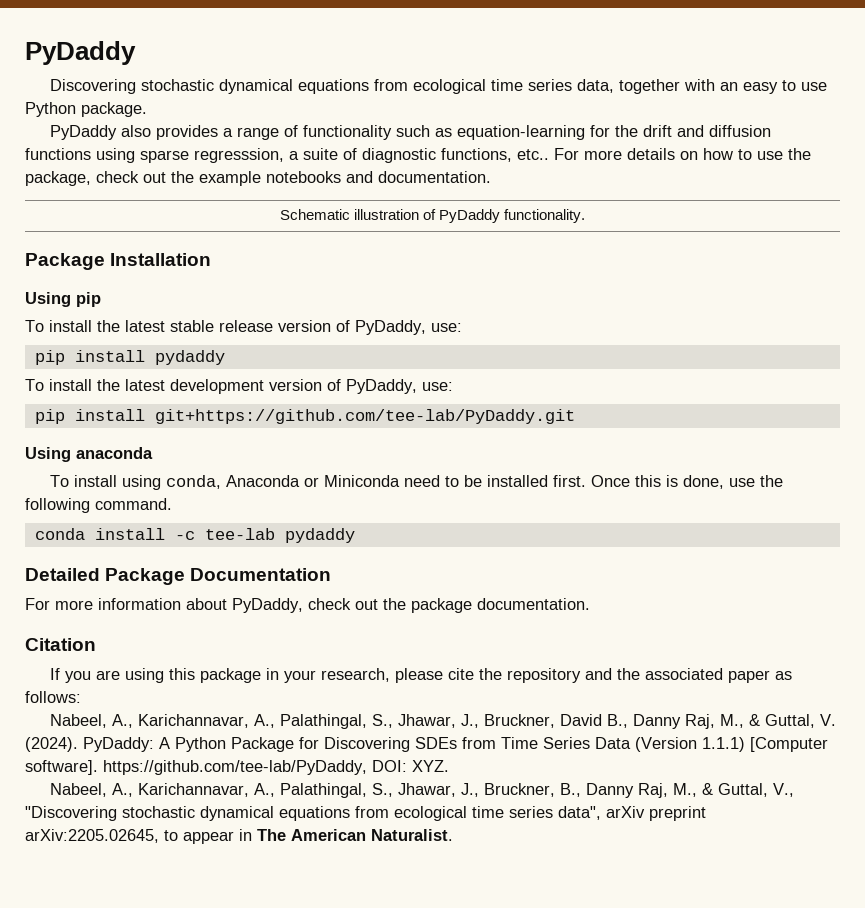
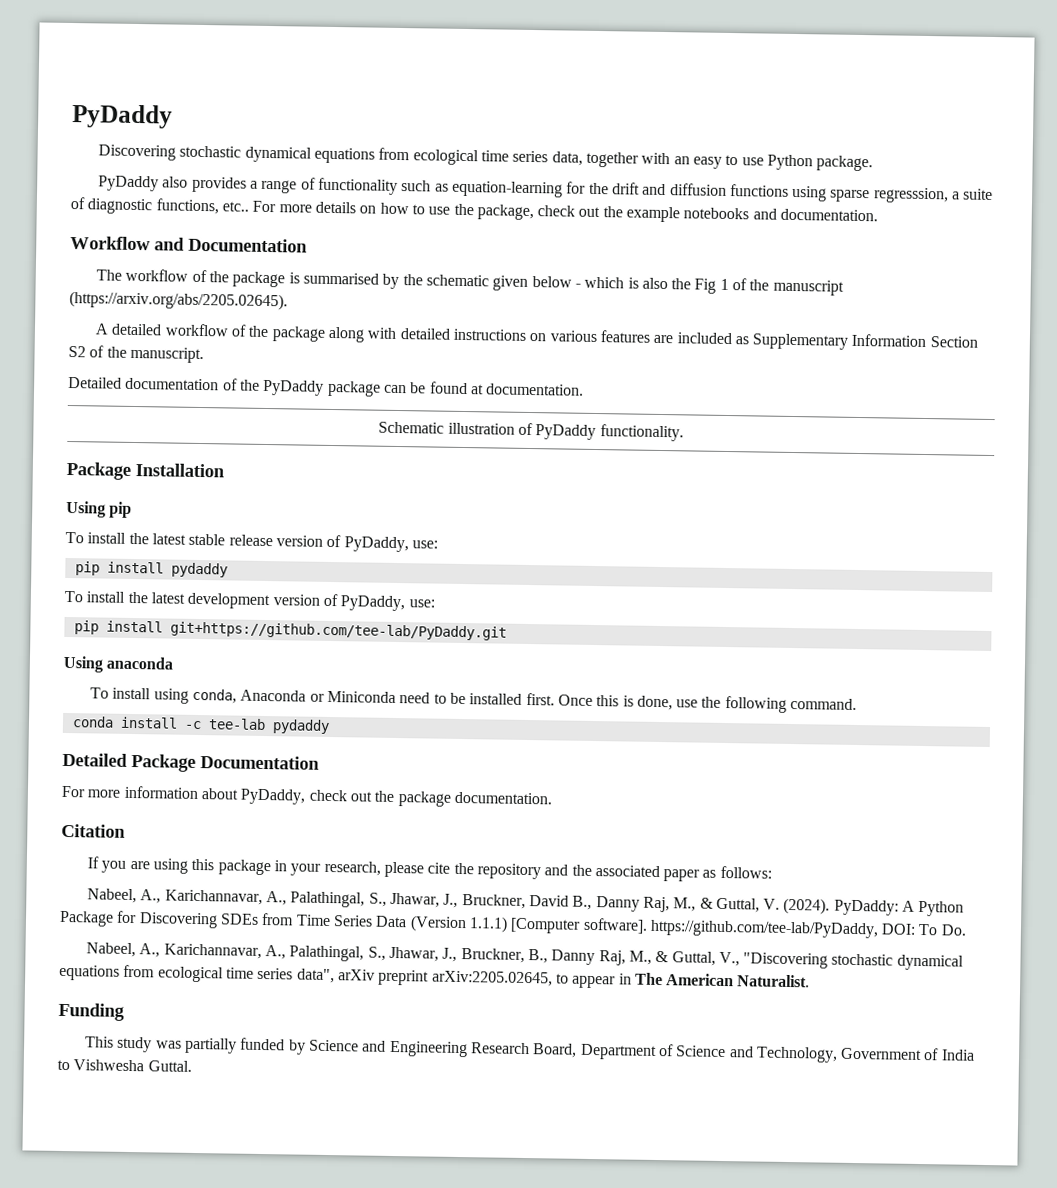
+ Workflow and Documentation
+ The workflow of the package is summarised by the schematic given below - which is also the Fig 1 of the manuscript (https://arxiv.org/abs/2205.02645).
+ A detailed workflow of the package along with detailed instructions on various features are included as Supplementary Information Section S2 of the manuscript.
+ Detailed documentation of the PyDaddy package can be found at documentation.
- PyDaddy: A Python Package for Discovering SDEs from Time Series Data (Version 1.1.1) [Computer software]. https://github.com/tee-lab/PyDaddy, DOI: XYZ.
+ PyDaddy: A Python Package for Discovering SDEs from Time Series Data (Version 1.1.1) [Computer software]. https://github.com/tee-lab/PyDaddy, DOI: To Do.
+ Funding
+ This study was partially funded by Science and Engineering Research Board, Department of Science and Technology, Government of India to Vishwesha Guttal.

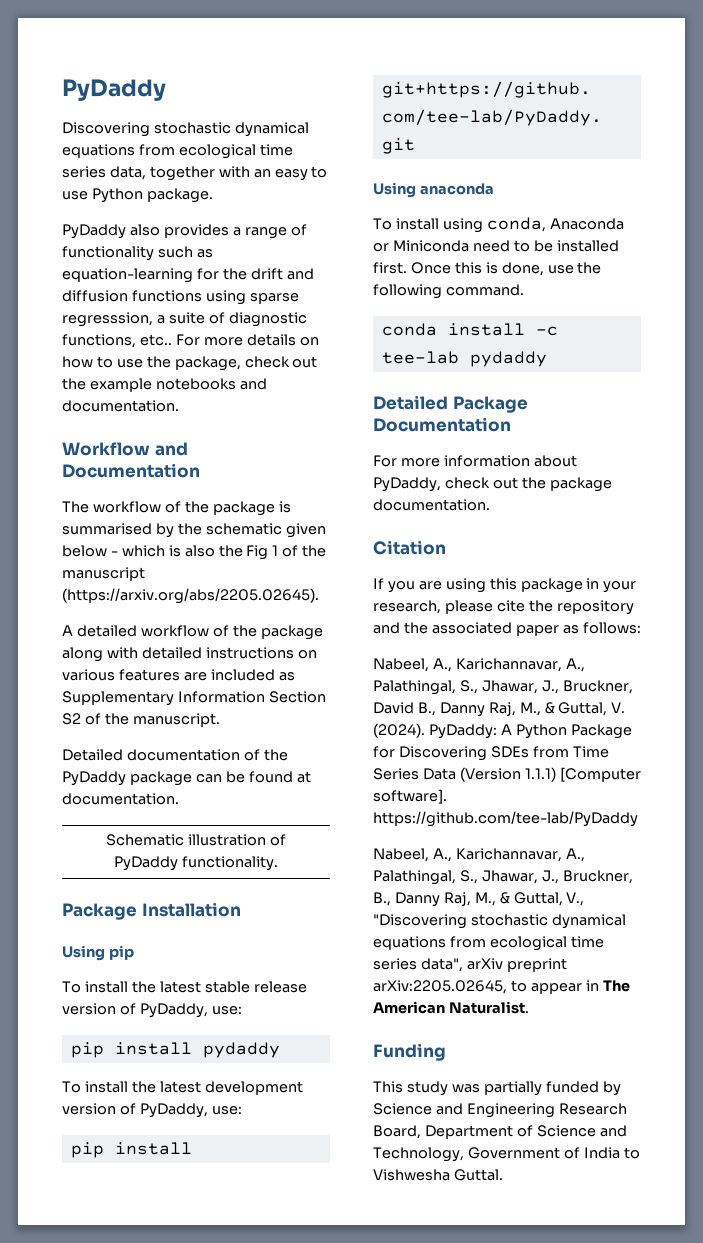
- PyDaddy: A Python Package for Discovering SDEs from Time Series Data (Version 1.1.1) [Computer software]. https://github.com/tee-lab/PyDaddy, DOI: To Do.
+ PyDaddy: A Python Package for Discovering SDEs from Time Series Data (Version 1.1.1) [Computer software]. https://github.com/tee-lab/PyDaddy

